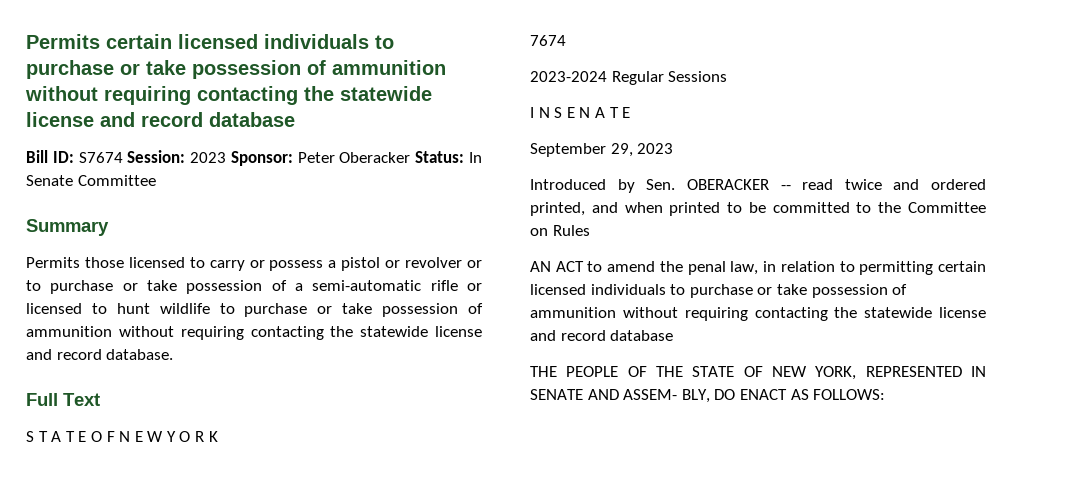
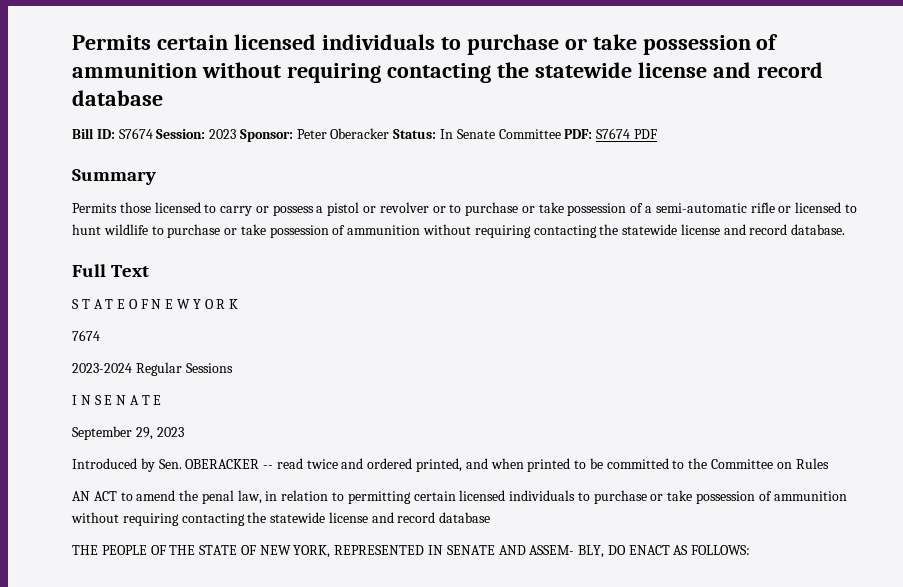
- Bill ID: S7674 Session: 2023 Sponsor: Peter Oberacker Status: In Senate Committee
+ Bill ID: S7674 Session: 2023 Sponsor: Peter Oberacker Status: In Senate Committee PDF: S7674 PDF

